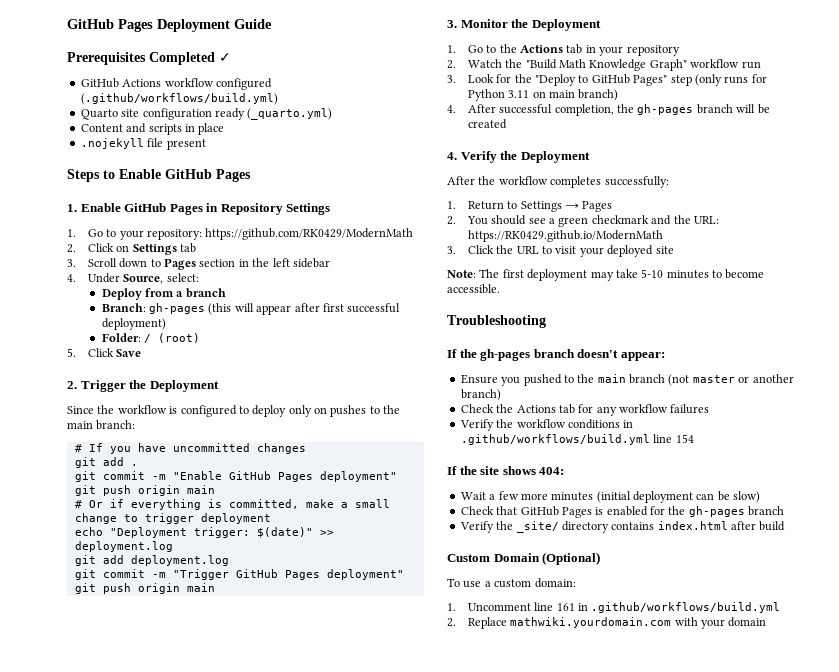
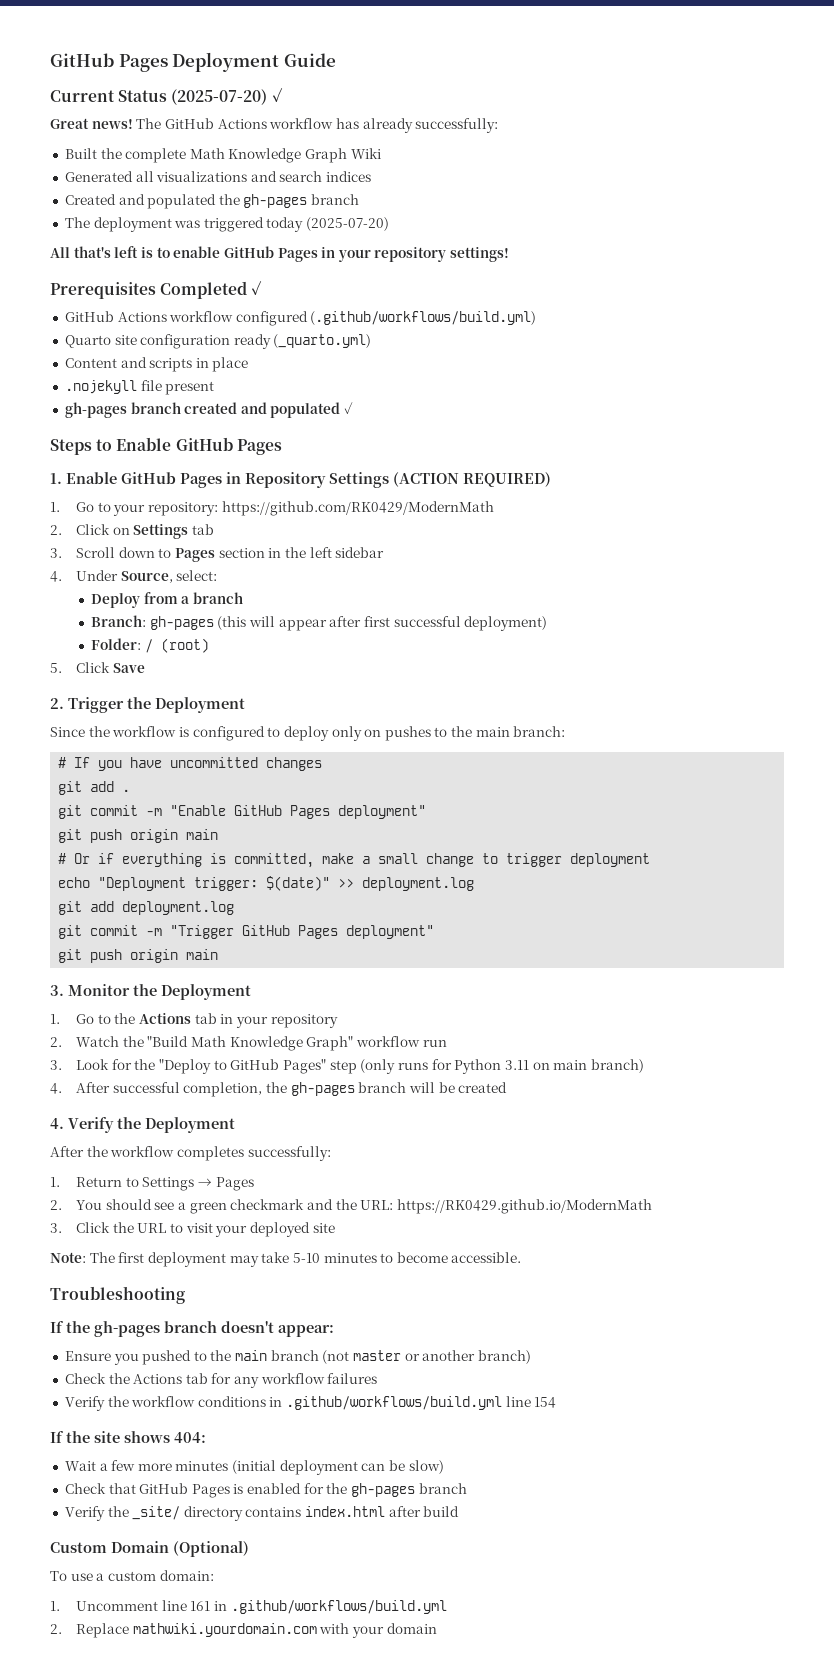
+ Current Status (2025-07-20) ✓
+ Great news! The GitHub Actions workflow has already successfully:
+ Built the complete Math Knowledge Graph Wiki
+ Generated all visualizations and search indices
+ Created and populated the gh-pages branch
+ The deployment was triggered today (2025-07-20)
+ All that's left is to enable GitHub Pages in your repository settings!
+ gh-pages branch created and populated ✓
- 1. Enable GitHub Pages in Repository Settings
+ 1. Enable GitHub Pages in Repository Settings (ACTION REQUIRED)

